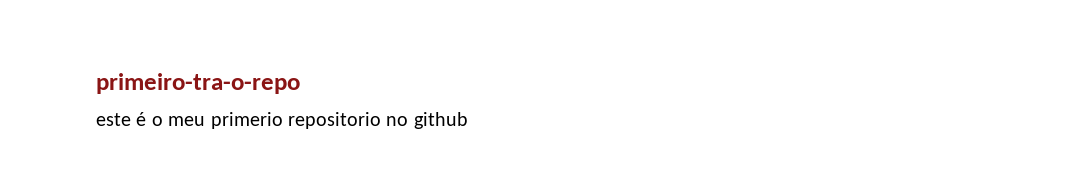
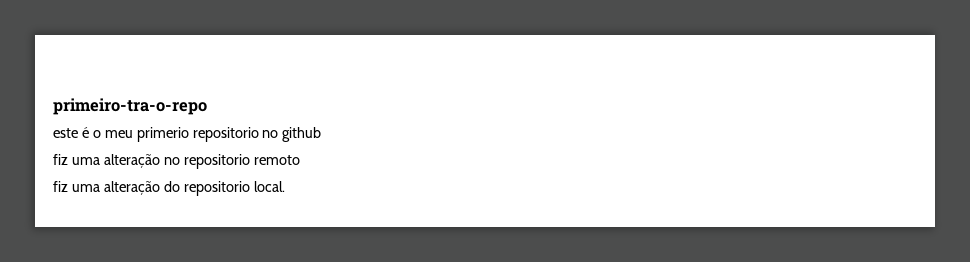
+ fiz uma alteração no repositorio remoto
+ fiz uma alteração do repositorio local.

